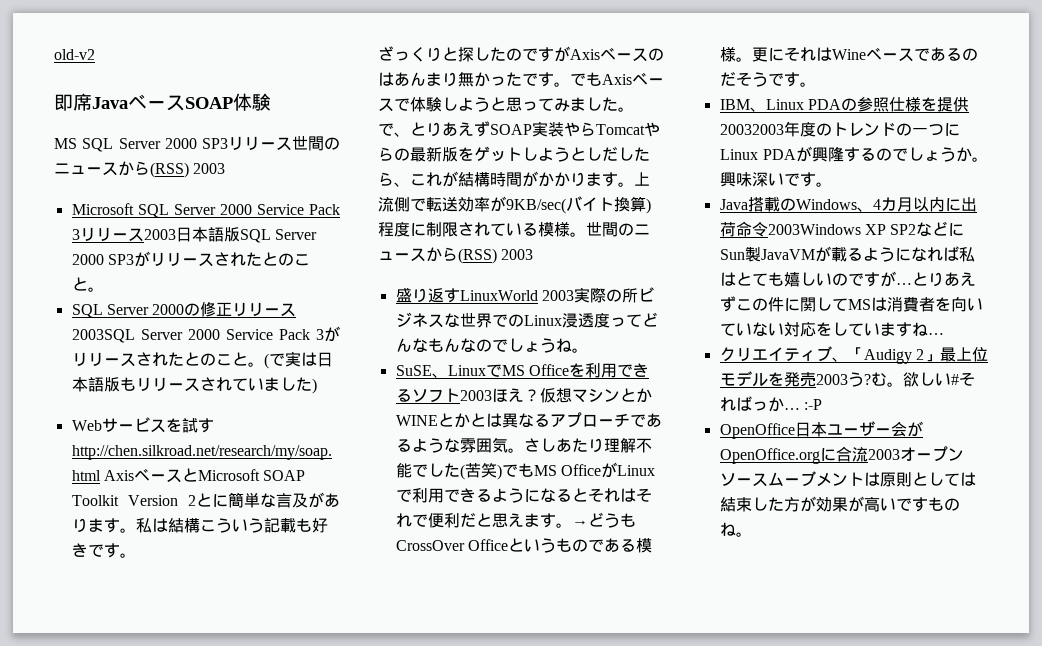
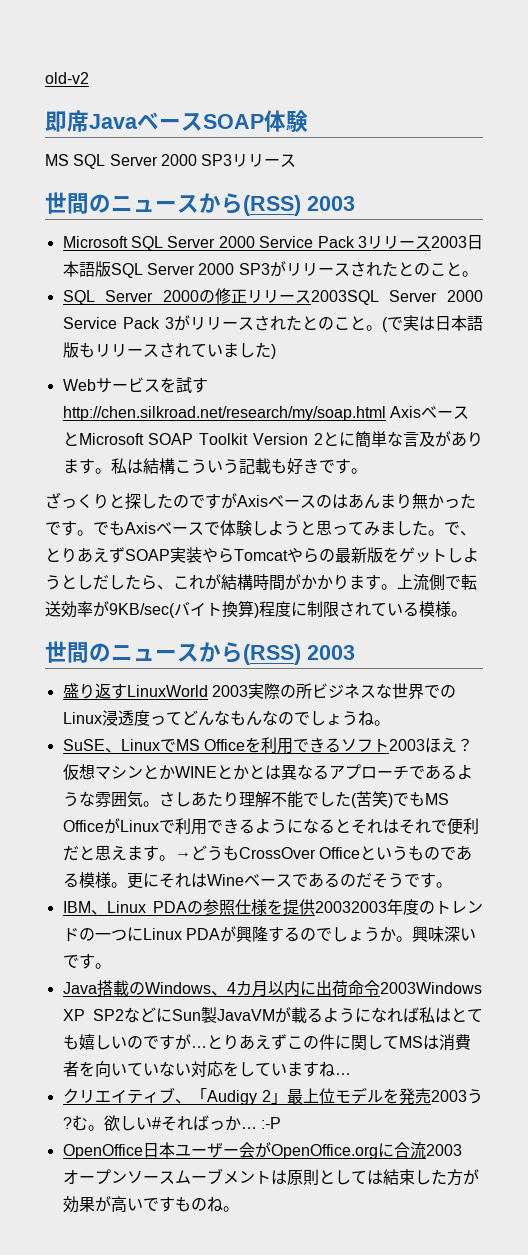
- MS SQL Server 2000 SP3リリース世間のニュースから(RSS) 2003
+ MS SQL Server 2000 SP3リリース
+ 世間のニュースから(RSS) 2003
- 上流側で転送効率が9KB/sec(バイト換算)程度に制限されている模様。世間のニュースから(RSS) 2003
+ 上流側で転送効率が9KB/sec(バイト換算)程度に制限されている模様。
+ 世間のニュースから(RSS) 2003

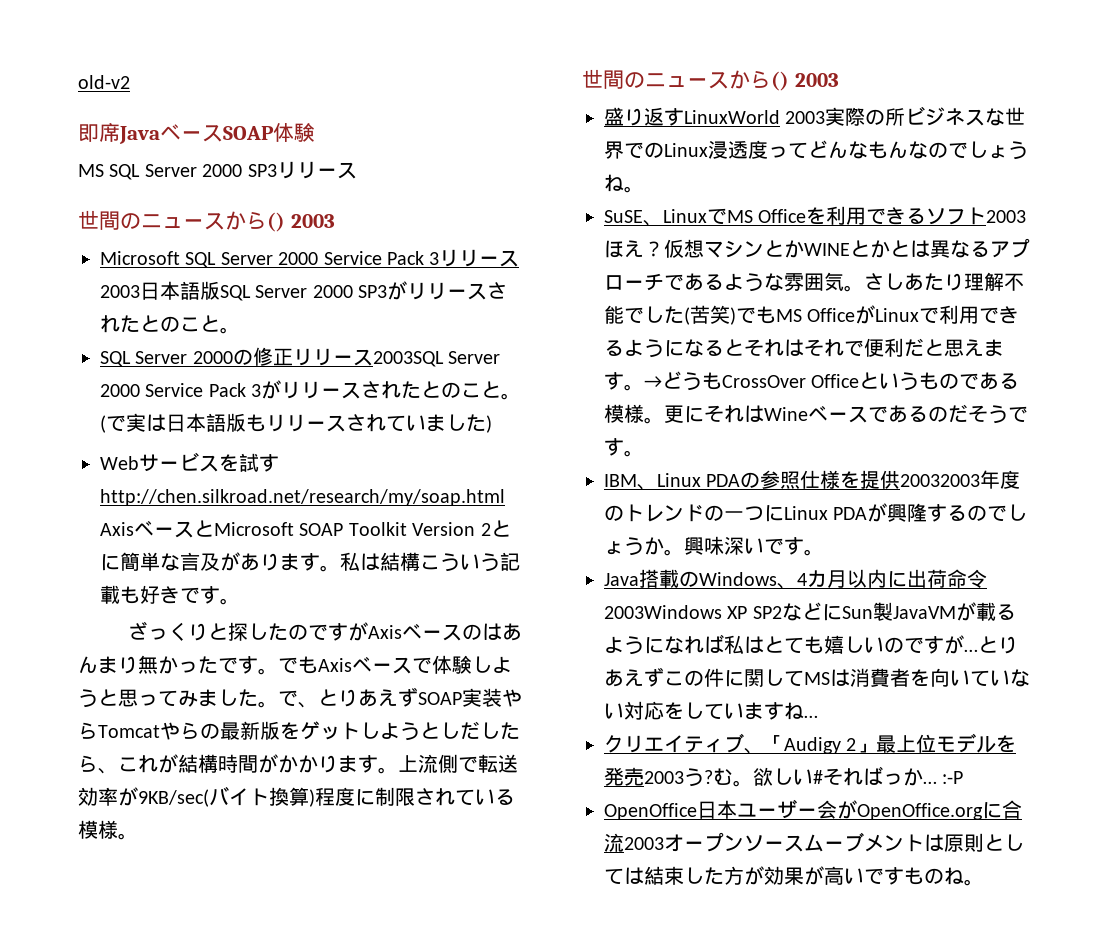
  MS SQL Server 2000 SP3リリース
- 世間のニュースから(RSS) 2003
+ 世間のニュースから() 2003
  上流側で転送効率が9KB/sec(バイト換算)程度に制限されている模様。
- 世間のニュースから(RSS) 2003
+ 世間のニュースから() 2003

